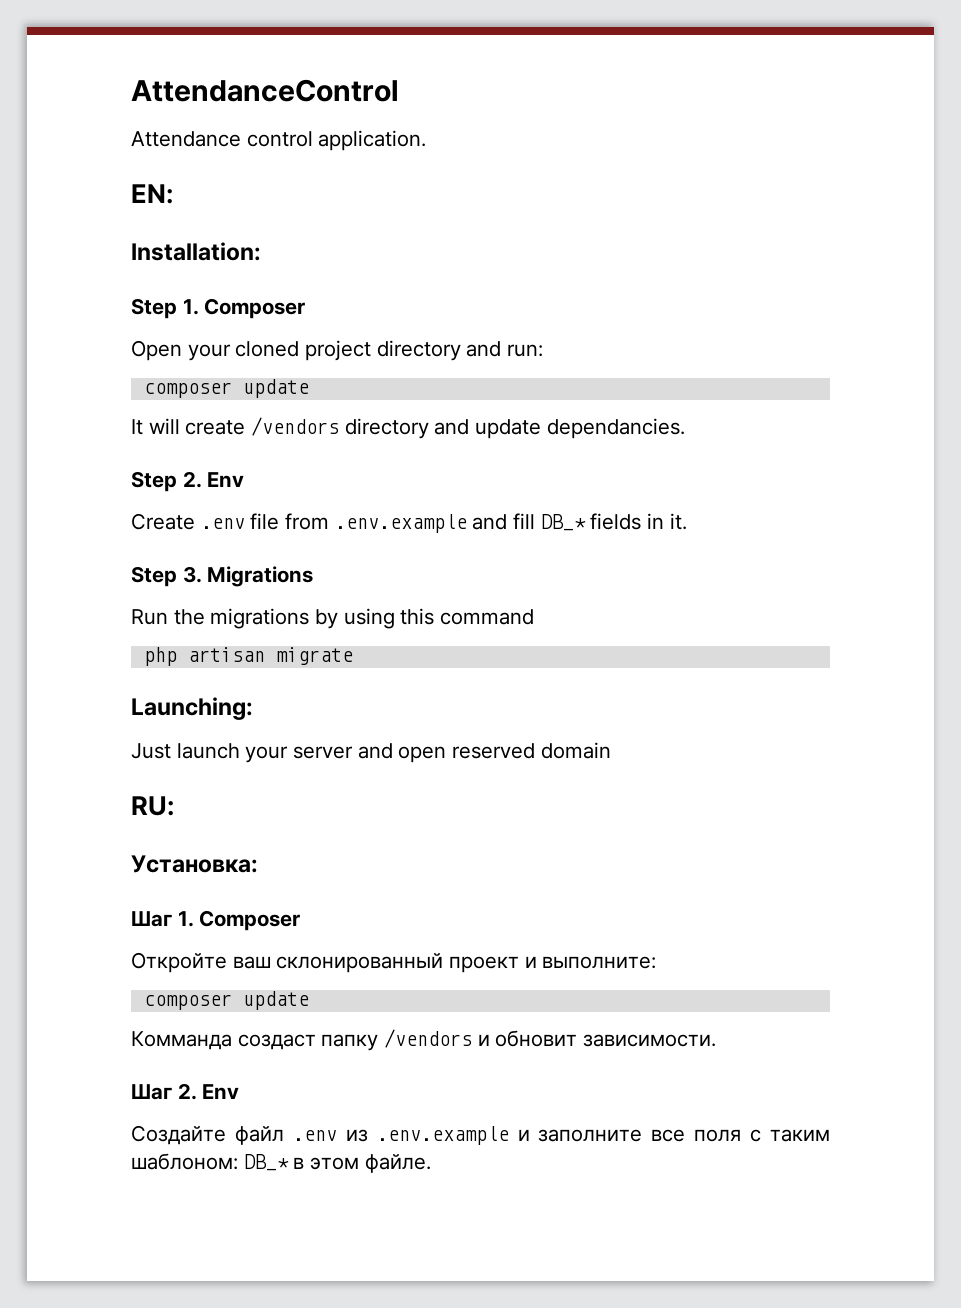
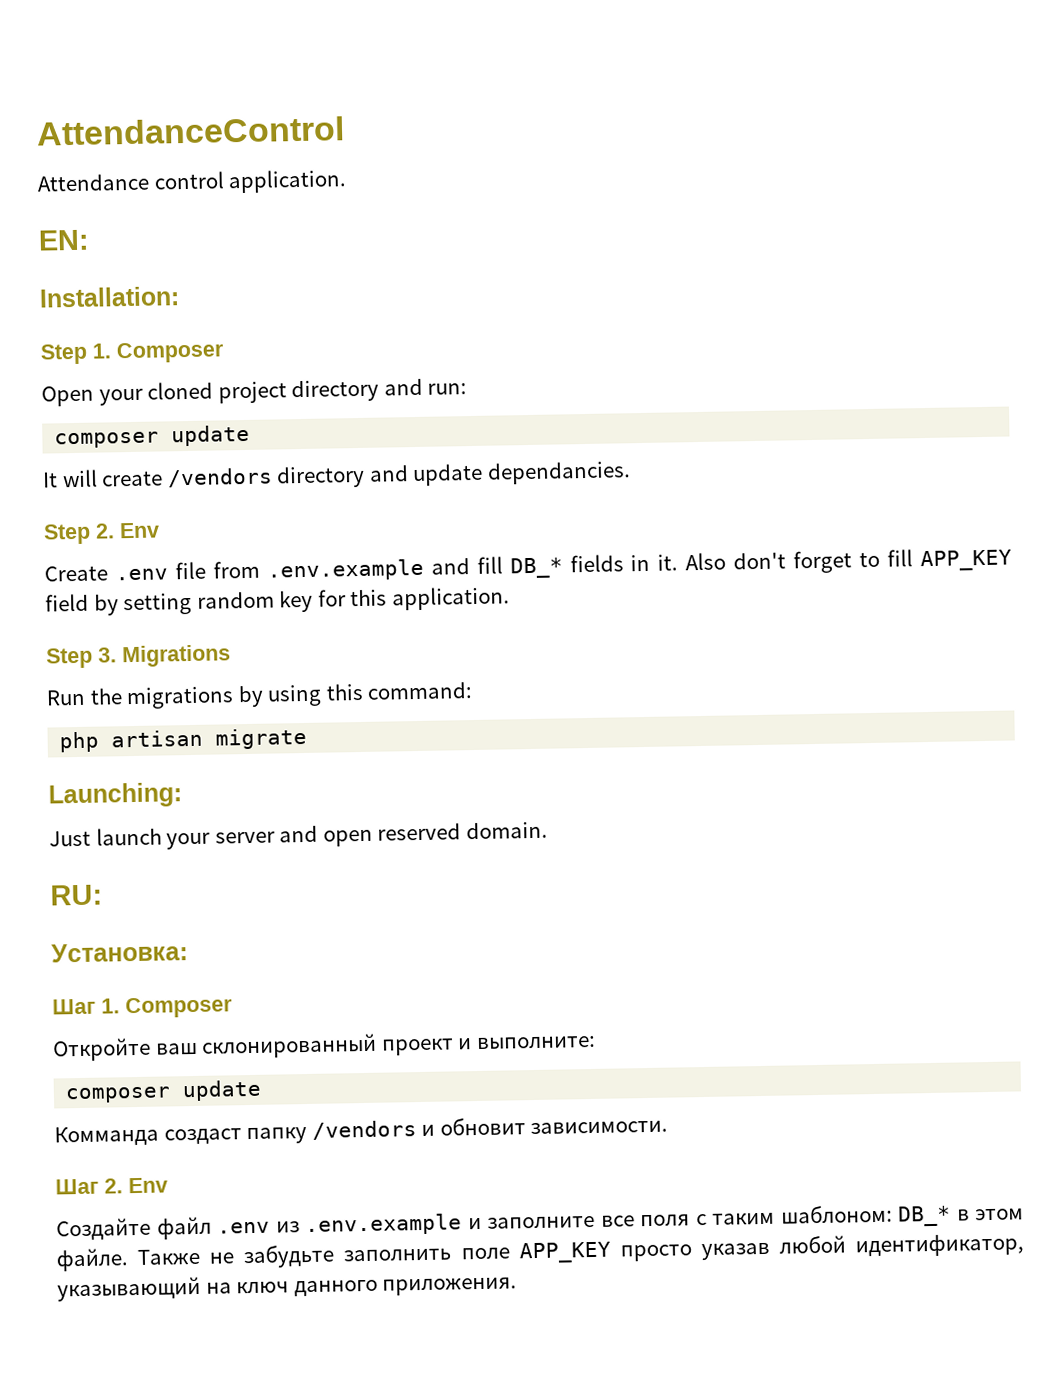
+ Also don't forget to fill APP_KEY field by setting random key for this application.
- Run the migrations by using this command
+ Run the migrations by using this command:
- Just launch your server and open reserved domain
+ Just launch your server and open reserved domain.
+ Также не забудьте заполнить поле APP_KEY просто указав любой идентификатор, указывающий на ключ данного приложения.

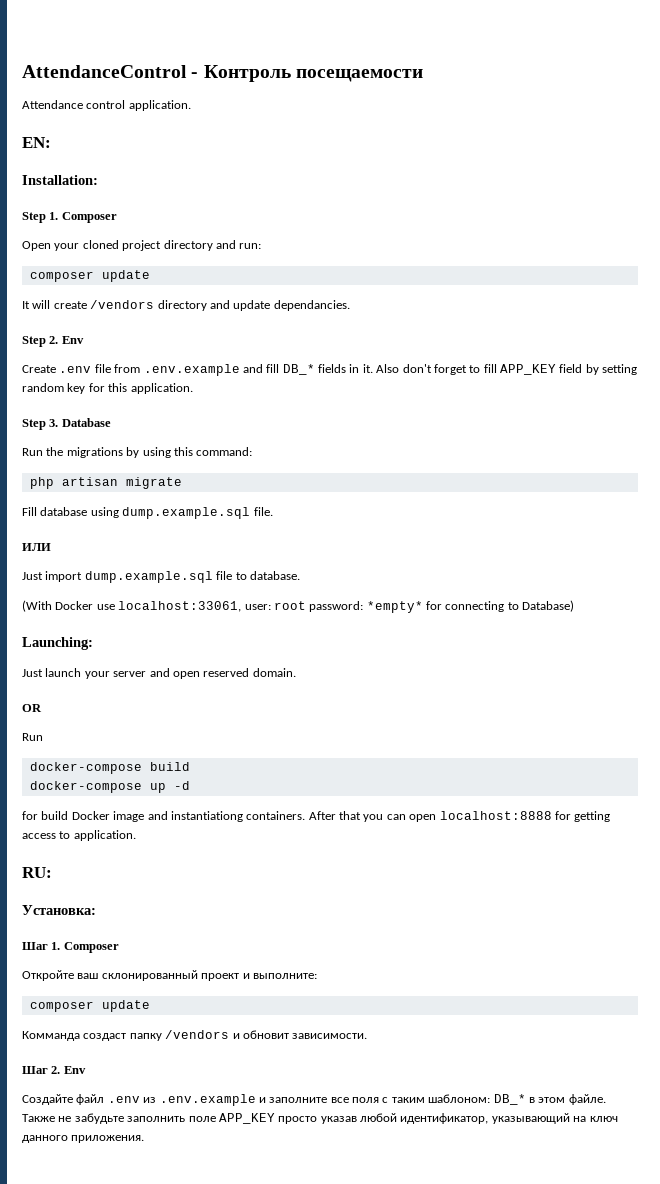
- AttendanceControl
+ AttendanceControl - Контроль посещаемости
- Step 3. Migrations
+ Step 3. Database
+ Fill database using dump.example.sql file.
+ ИЛИ
+ Just import dump.example.sql file to database.
+ (With Docker use localhost:33061, user: root password: *empty* for connecting to Database)
+ OR
+ Run
+ docker-compose build
+ docker-compose up -d
+ for build Docker image and instantiationg containers. After that you can open localhost:8888 for getting access to application.

